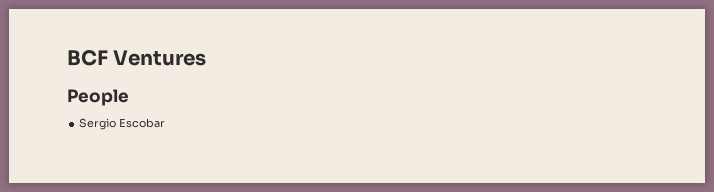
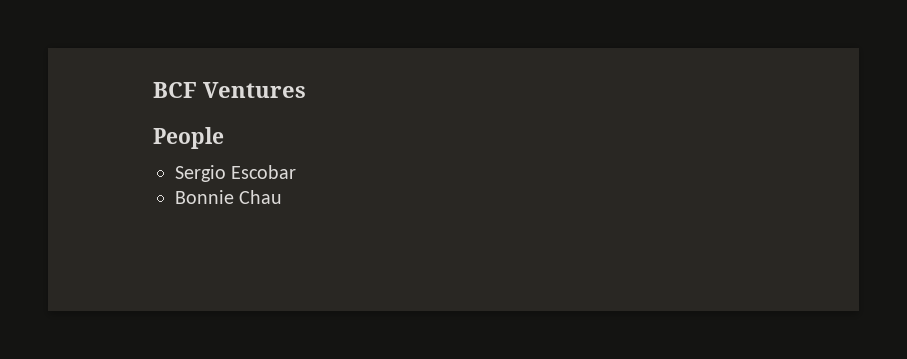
+ Bonnie Chau

